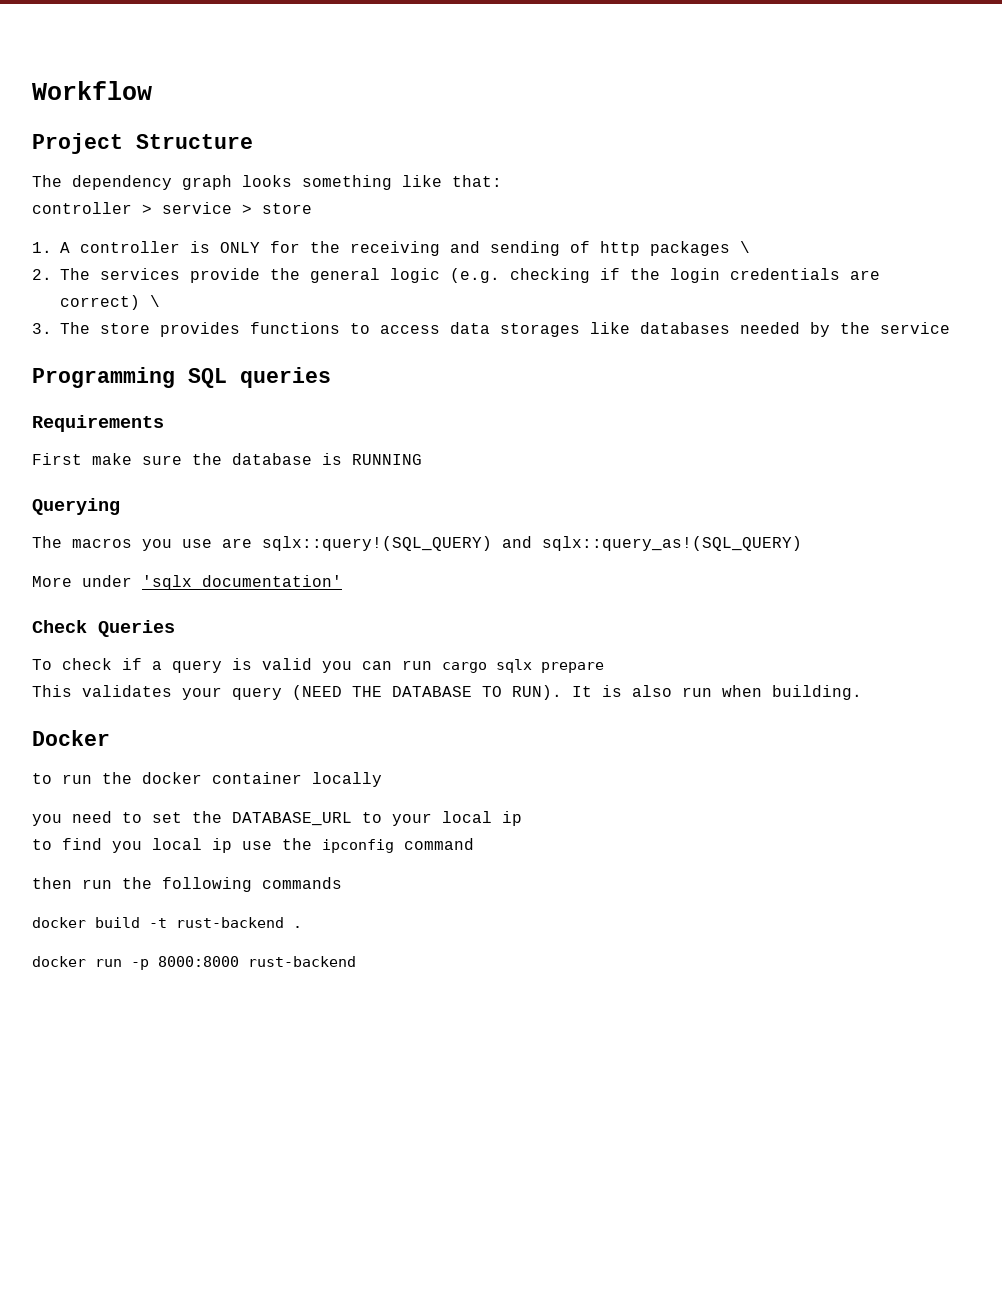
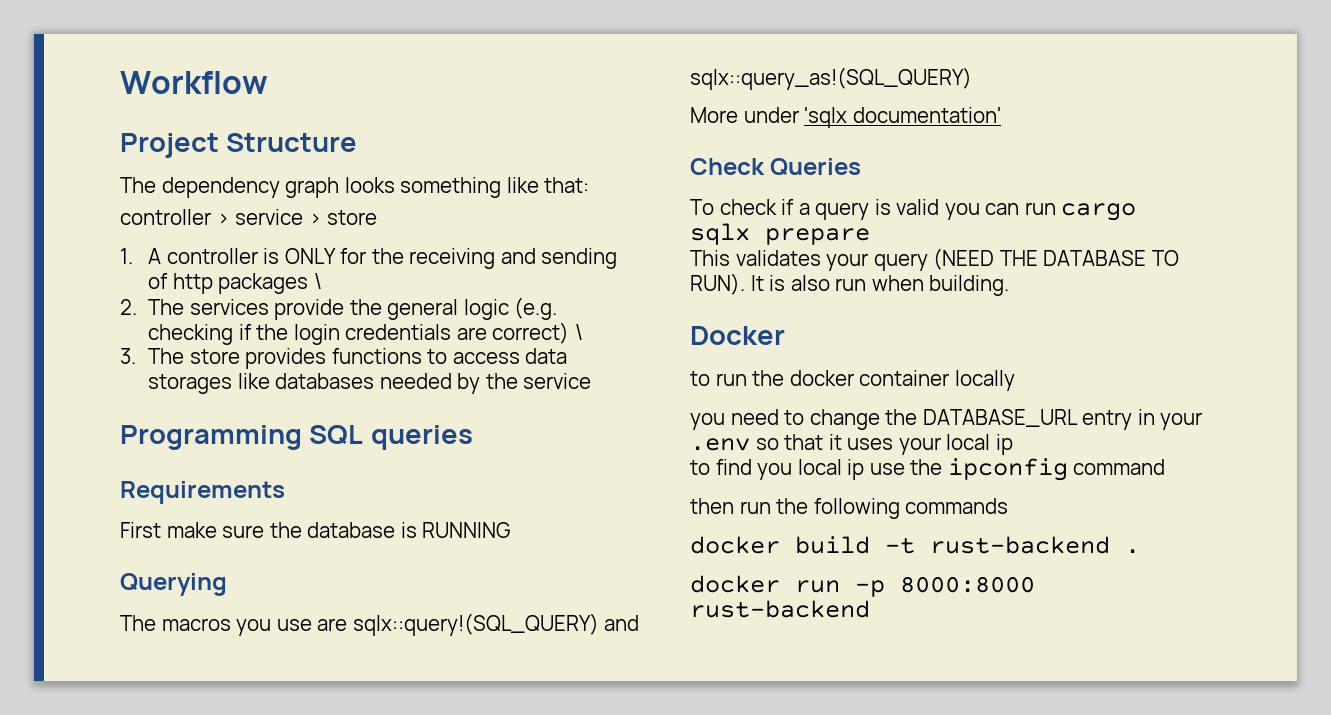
- you need to set the DATABASE_URL to your local ip
+ you need to change the DATABASE_URL entry in your .env so that it uses your local ip

